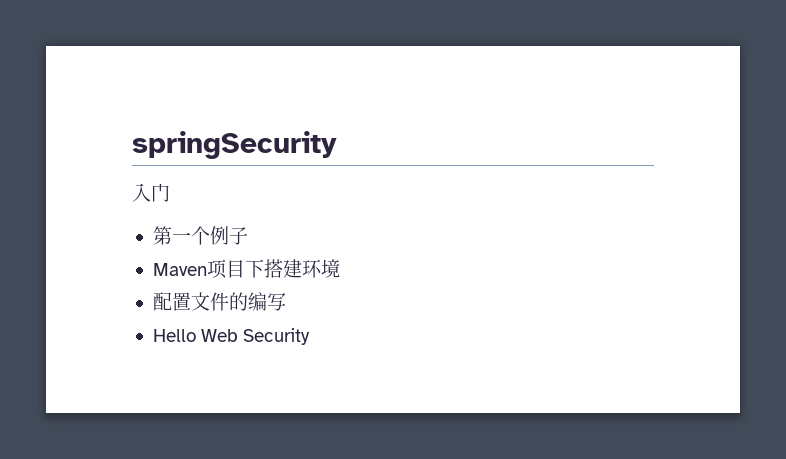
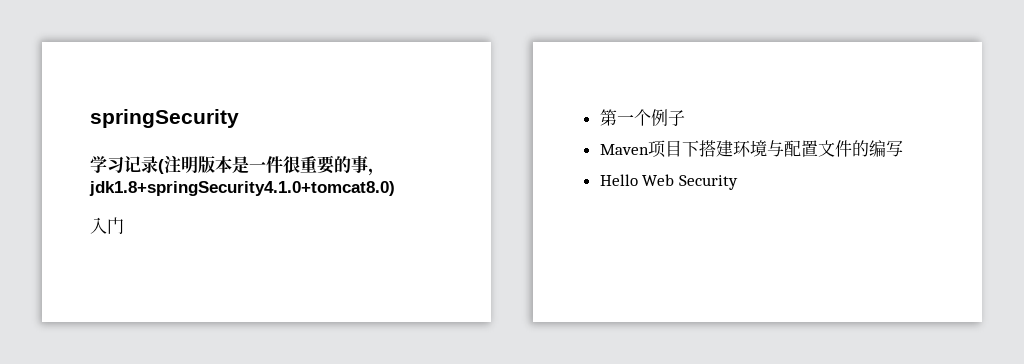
+ 学习记录(注明版本是一件很重要的事，jdk1.8+springSecurity4.1.0+tomcat8.0)
- Maven项目下搭建环境
- 配置文件的编写
+ Maven项目下搭建环境与配置文件的编写

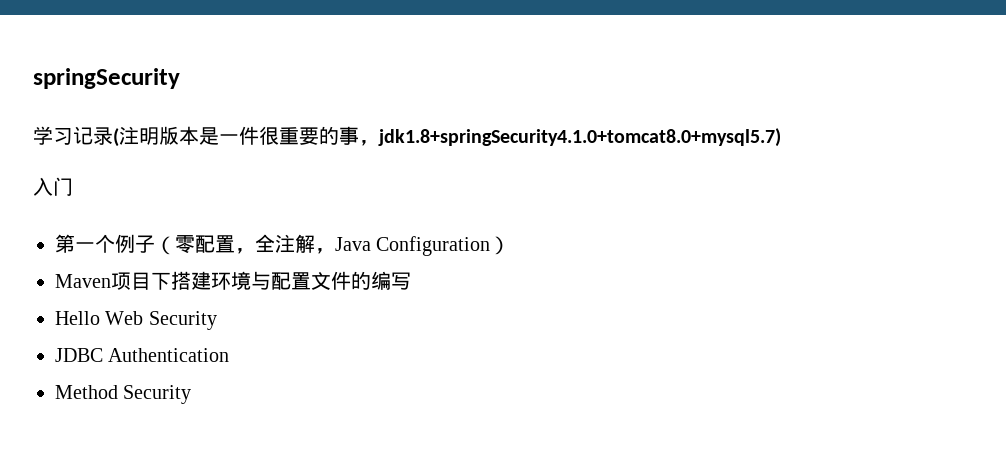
- 学习记录(注明版本是一件很重要的事，jdk1.8+springSecurity4.1.0+tomcat8.0)
+ 学习记录(注明版本是一件很重要的事，jdk1.8+springSecurity4.1.0+tomcat8.0+mysql5.7)
- 第一个例子
+ 第一个例子（零配置，全注解，Java Configuration）
+ JDBC Authentication
+ Method Security

